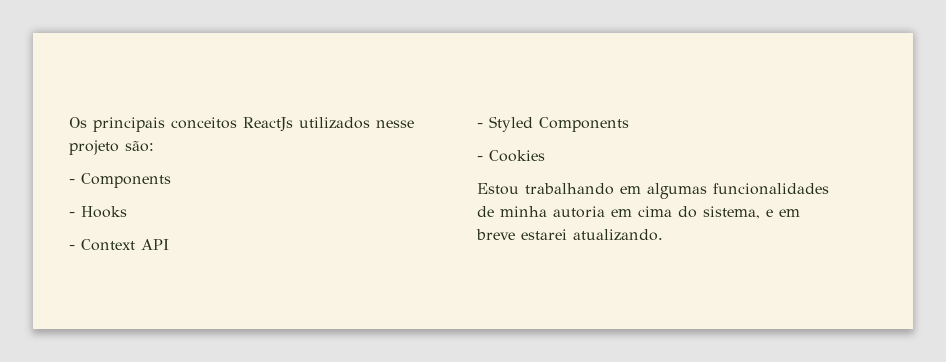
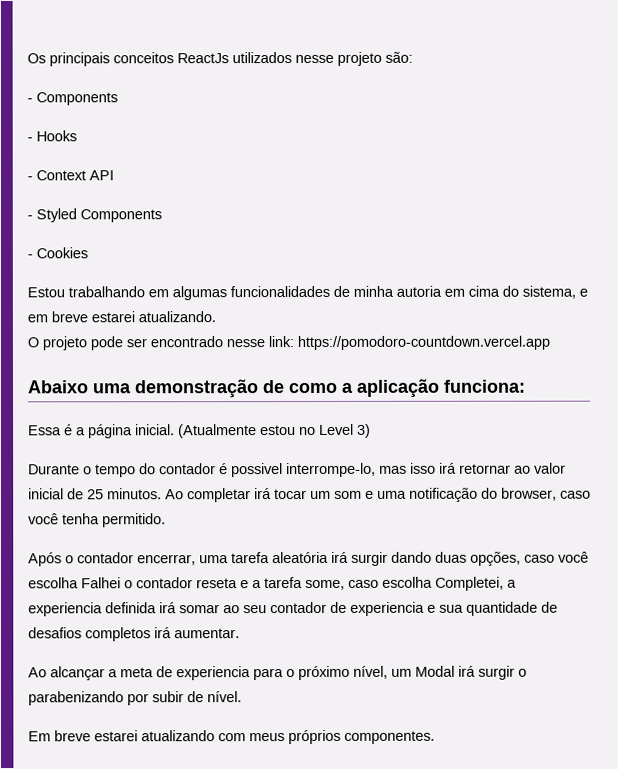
+ O projeto pode ser encontrado nesse link: https://pomodoro-countdown.vercel.app
+ Abaixo uma demonstração de como a aplicação funciona:
+ Essa é a página inicial. (Atualmente estou no Level 3)
+ Durante o tempo do contador é possivel interrompe-lo, mas isso irá retornar ao valor inicial de 25 minutos. Ao completar irá tocar um som e uma notificação do browser, caso você tenha permitido.
+ Após o contador encerrar, uma tarefa aleatória irá surgir dando duas opções, caso você escolha Falhei o contador reseta e a tarefa some, caso escolha Completei, a experiencia definida irá somar ao seu contador de experiencia e sua quantidade de desafios completos irá aumentar.
+ Ao alcançar a meta de experiencia para o próximo nível, um Modal irá surgir o parabenizando por subir de nível.
+ Em breve estarei atualizando com meus próprios componentes.

